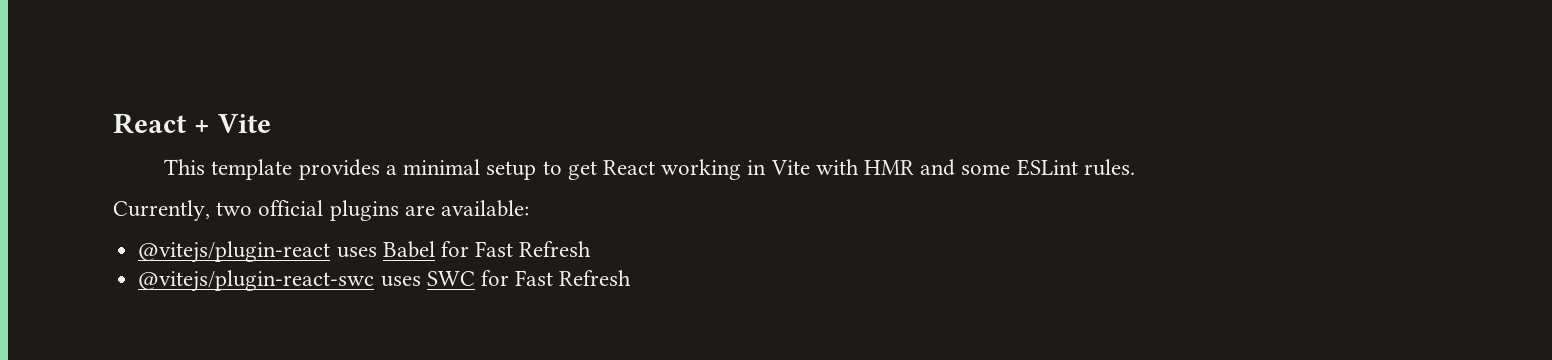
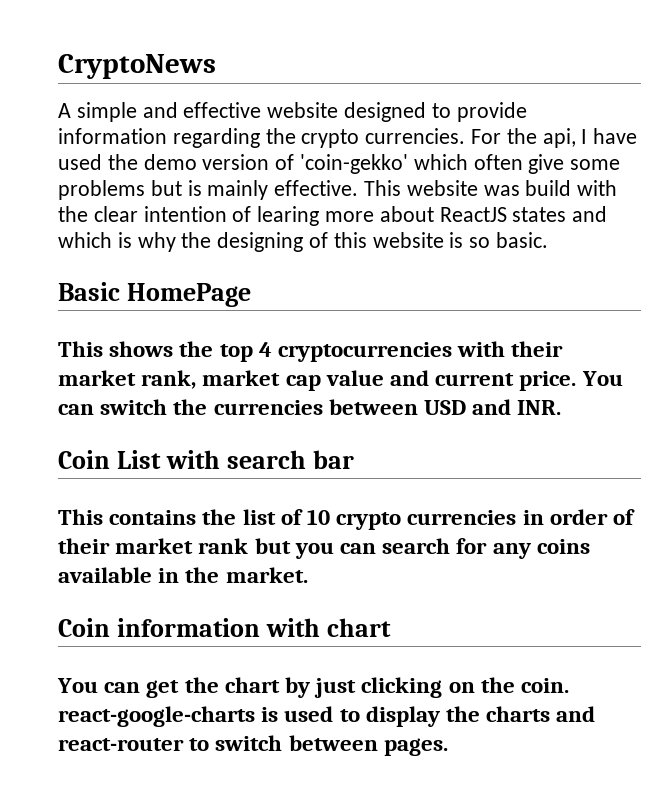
- React + Vite
- This template provides a minimal setup to get React working in Vite with HMR and some ESLint rules.
- Currently, two official plugins are available:
- @vitejs/plugin-react uses Babel for Fast Refresh
- @vitejs/plugin-react-swc uses SWC for Fast Refresh
+ CryptoNews
+ A simple and effective website designed to provide information regarding the crypto currencies. For the api, I have used the demo version of 'coin-gekko' which often give some problems but is mainly effective. This website was build with the clear intention of learing more about ReactJS states and which is why the designing of this website is so basic.
+ Basic HomePage
+ This shows the top 4 cryptocurrencies with their market rank, market cap value and current price. You can switch the currencies between USD and INR.
+ Coin List with search bar
+ This contains the list of 10 crypto currencies in order of their market rank but you can search for any coins available in the market.
+ Coin information with chart
+ You can get the chart by just clicking on the coin. react-google-charts is used to display the charts and react-router to switch between pages.

